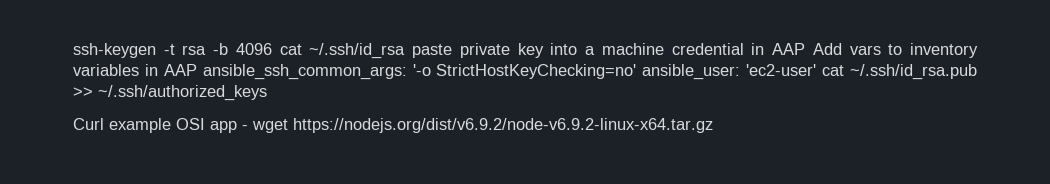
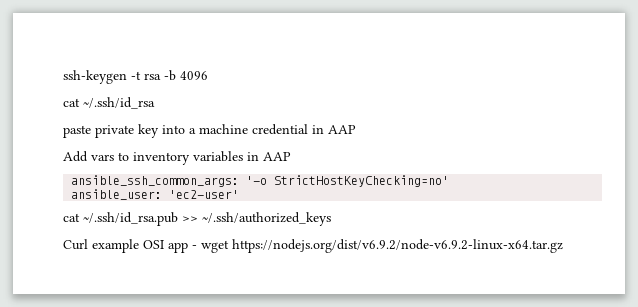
- ssh-keygen -t rsa -b 4096 cat ~/.ssh/id_rsa paste private key into a machine credential in AAP Add vars to inventory variables in AAP ansible_ssh_common_args: '-o StrictHostKeyChecking=no' ansible_user: 'ec2-user' cat ~/.ssh/id_rsa.pub >> ~/.ssh/authorized_keys
+ ssh-keygen -t rsa -b 4096
+ cat ~/.ssh/id_rsa
+ paste private key into a machine credential in AAP
+ Add vars to inventory variables in AAP
+ ansible_ssh_common_args: '-o StrictHostKeyChecking=no'
+ ansible_user: 'ec2-user'
+ cat ~/.ssh/id_rsa.pub >> ~/.ssh/authorized_keys

